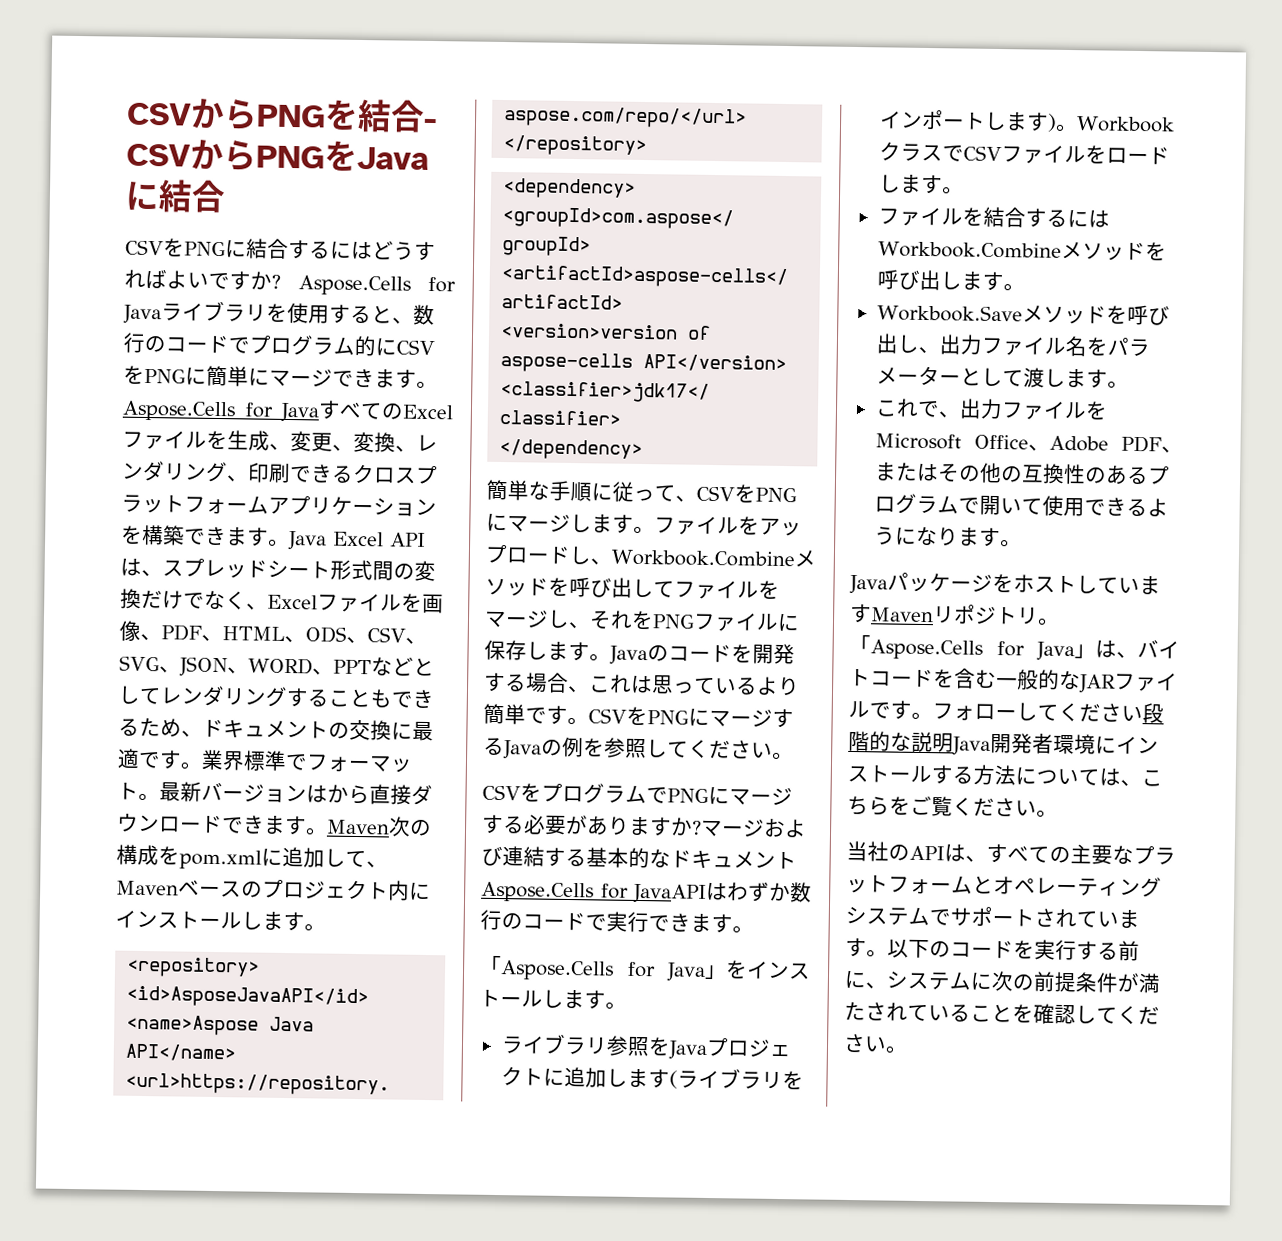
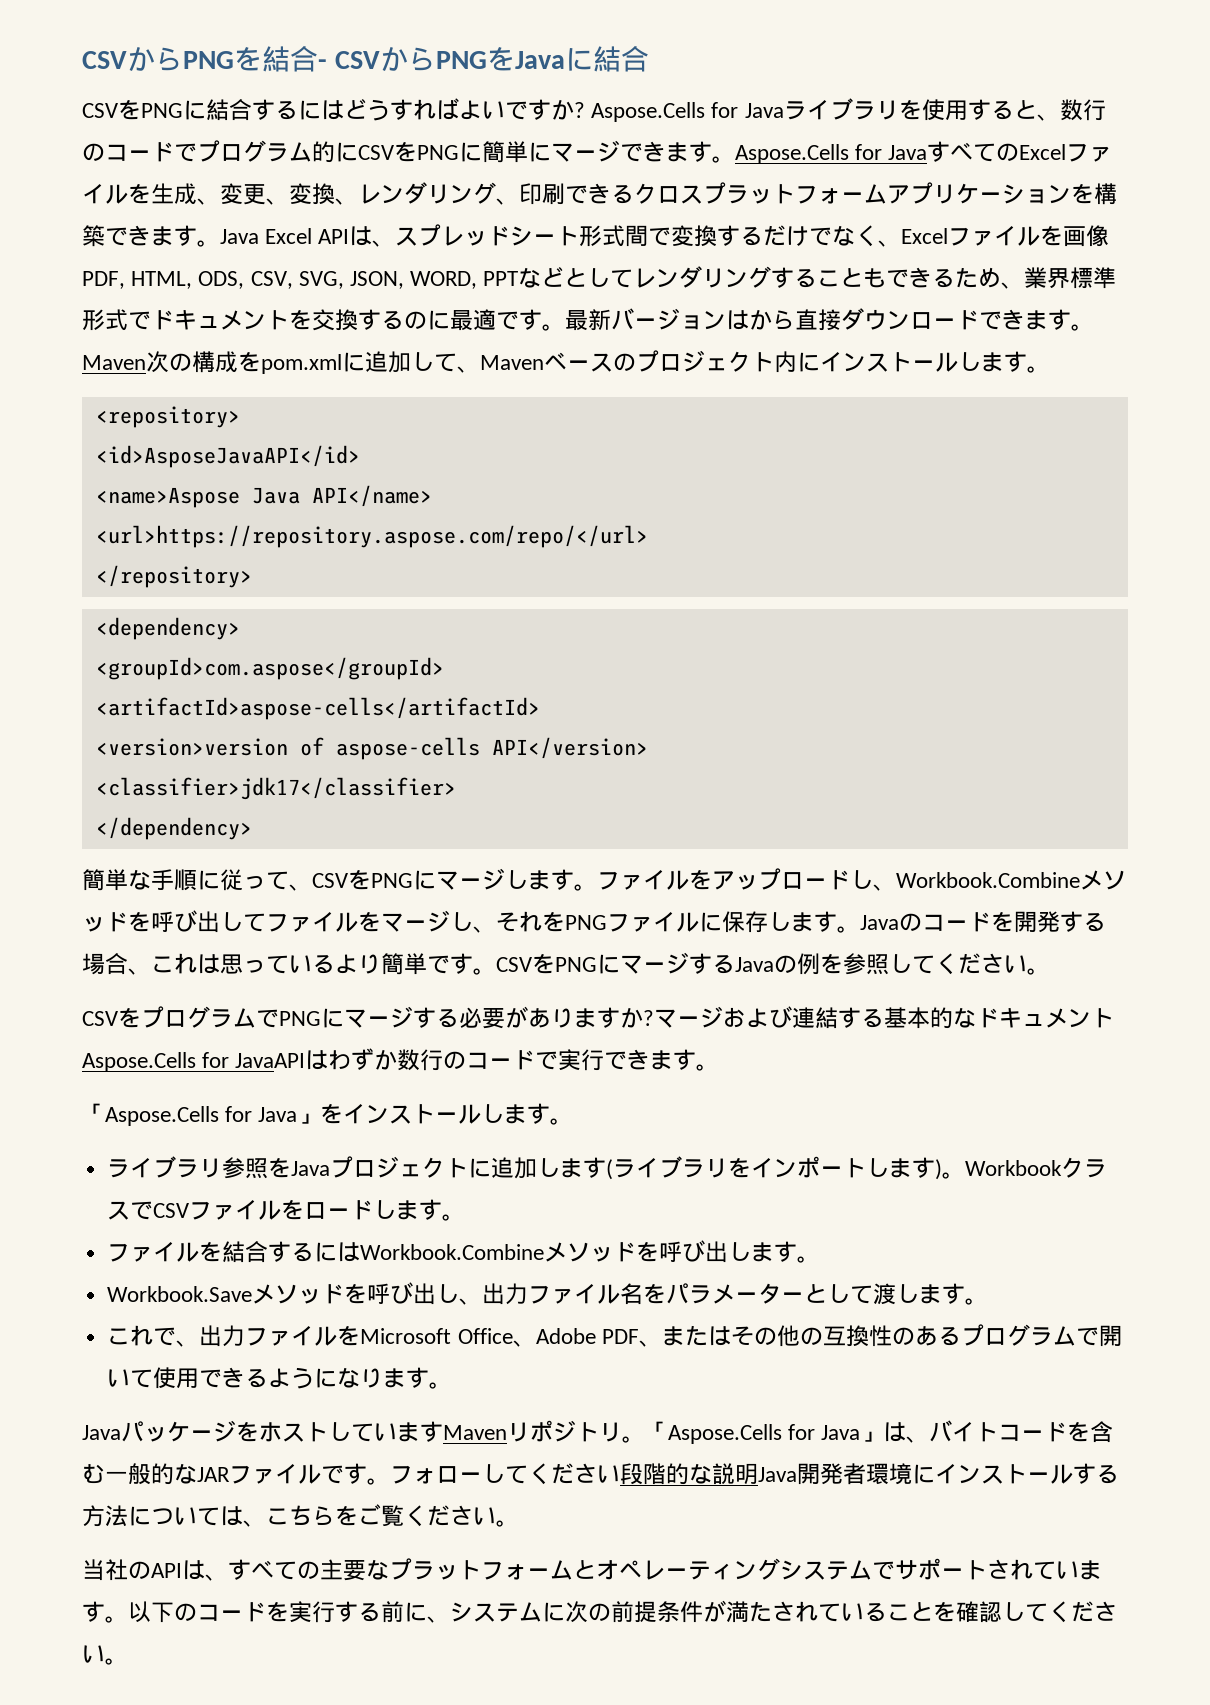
- Java Excel APIは、スプレッドシート形式間の変換だけでなく、Excelファイルを画像、PDF、HTML、ODS、CSV、SVG、JSON、WORD、PPTなどとしてレンダリングすることもできるため、ドキュメントの交換に最適です。業界標準でフォーマット。
+ Java Excel APIは、スプレッドシート形式間で変換するだけでなく、Excelファイルを画像PDF, HTML, ODS, CSV, SVG, JSON, WORD, PPTなどとしてレンダリングすることもできるため、業界標準形式でドキュメントを交換するのに最適です。

